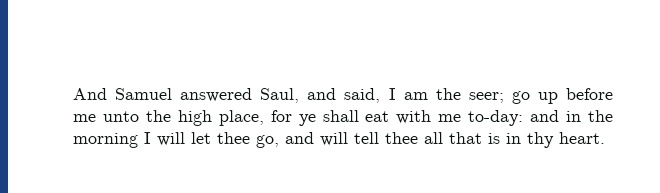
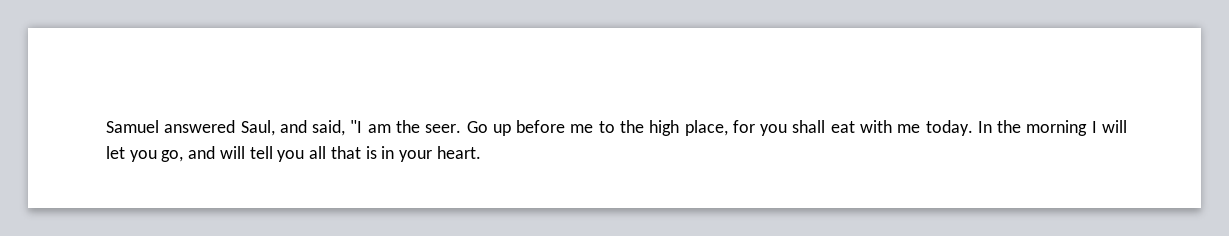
- And Samuel answered Saul, and said, I am the seer; go up before me unto the high place, for ye shall eat with me to-day: and in the morning I will let thee go, and will tell thee all that is in thy heart.
+ Samuel answered Saul, and said, "I am the seer. Go up before me to the high place, for you shall eat with me today. In the morning I will let you go, and will tell you all that is in your heart.

